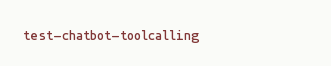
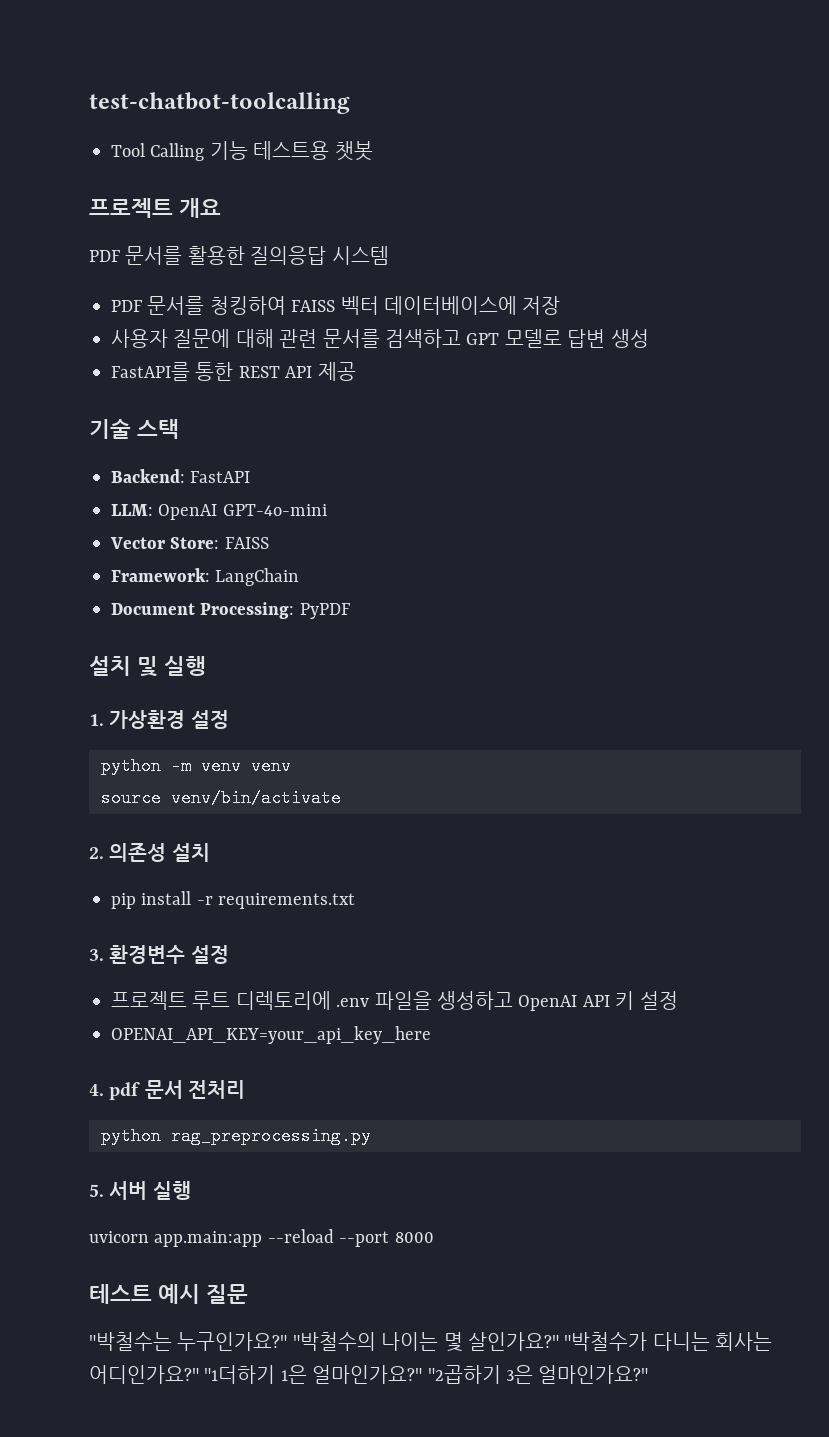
+ Tool Calling 기능 테스트용 챗봇
+ 프로젝트 개요
+ PDF 문서를 활용한 질의응답 시스템
+ PDF 문서를 청킹하여 FAISS 벡터 데이터베이스에 저장
+ 사용자 질문에 대해 관련 문서를 검색하고 GPT 모델로 답변 생성
+ FastAPI를 통한 REST API 제공
+ 기술 스택
+ Backend: FastAPI
+ LLM: OpenAI GPT-4o-mini
+ Vector Store: FAISS
+ Framework: LangChain
+ Document Processing: PyPDF
+ 설치 및 실행
+ 1. 가상환경 설정
+ python -m venv venv
+ source venv/bin/activate
+ 2. 의존성 설치
+ pip install -r requirements.txt
+ 3. 환경변수 설정
+ 프로젝트 루트 디렉토리에 .env 파일을 생성하고 OpenAI API 키 설정
+ OPENAI_API_KEY=your_api_key_here
+ 4. pdf 문서 전처리
+ python rag_preprocessing.py
+ 5. 서버 실행
+ uvicorn app.main:app --reload --port 8000
+ 테스트 예시 질문
+ "박철수는 누구인가요?" "박철수의 나이는 몇 살인가요?" "박철수가 다니는 회사는 어디인가요?" "1더하기 1은 얼마인가요?" "2곱하기 3은 얼마인가요?"

